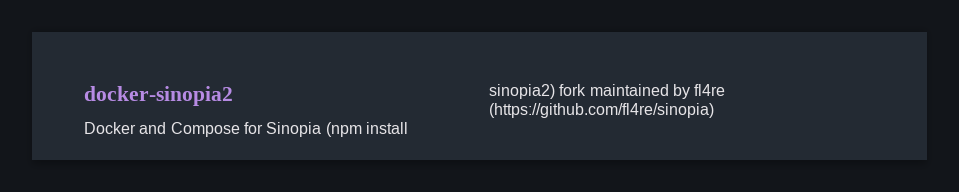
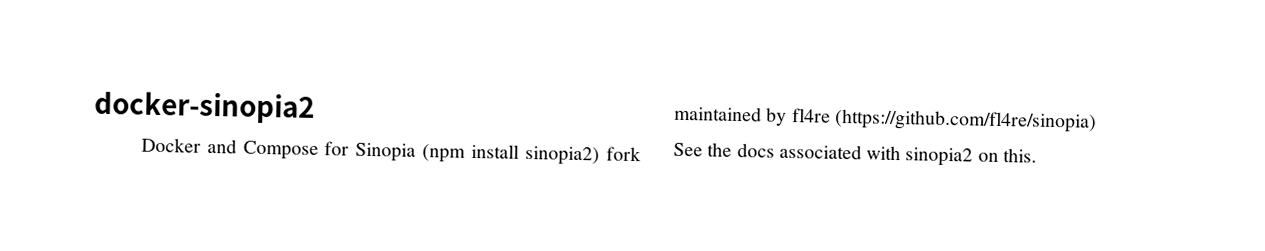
+ See the docs associated with sinopia2 on this.

